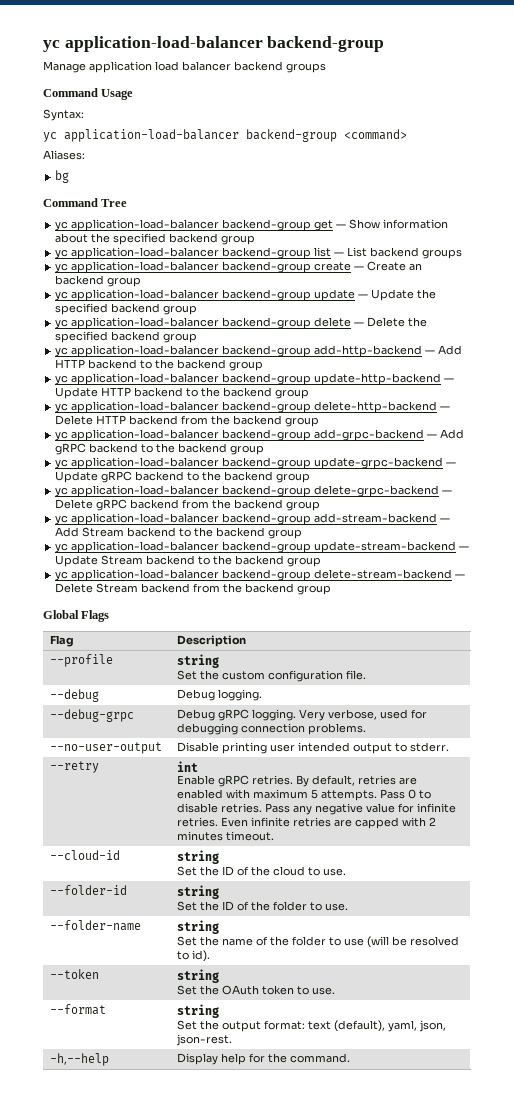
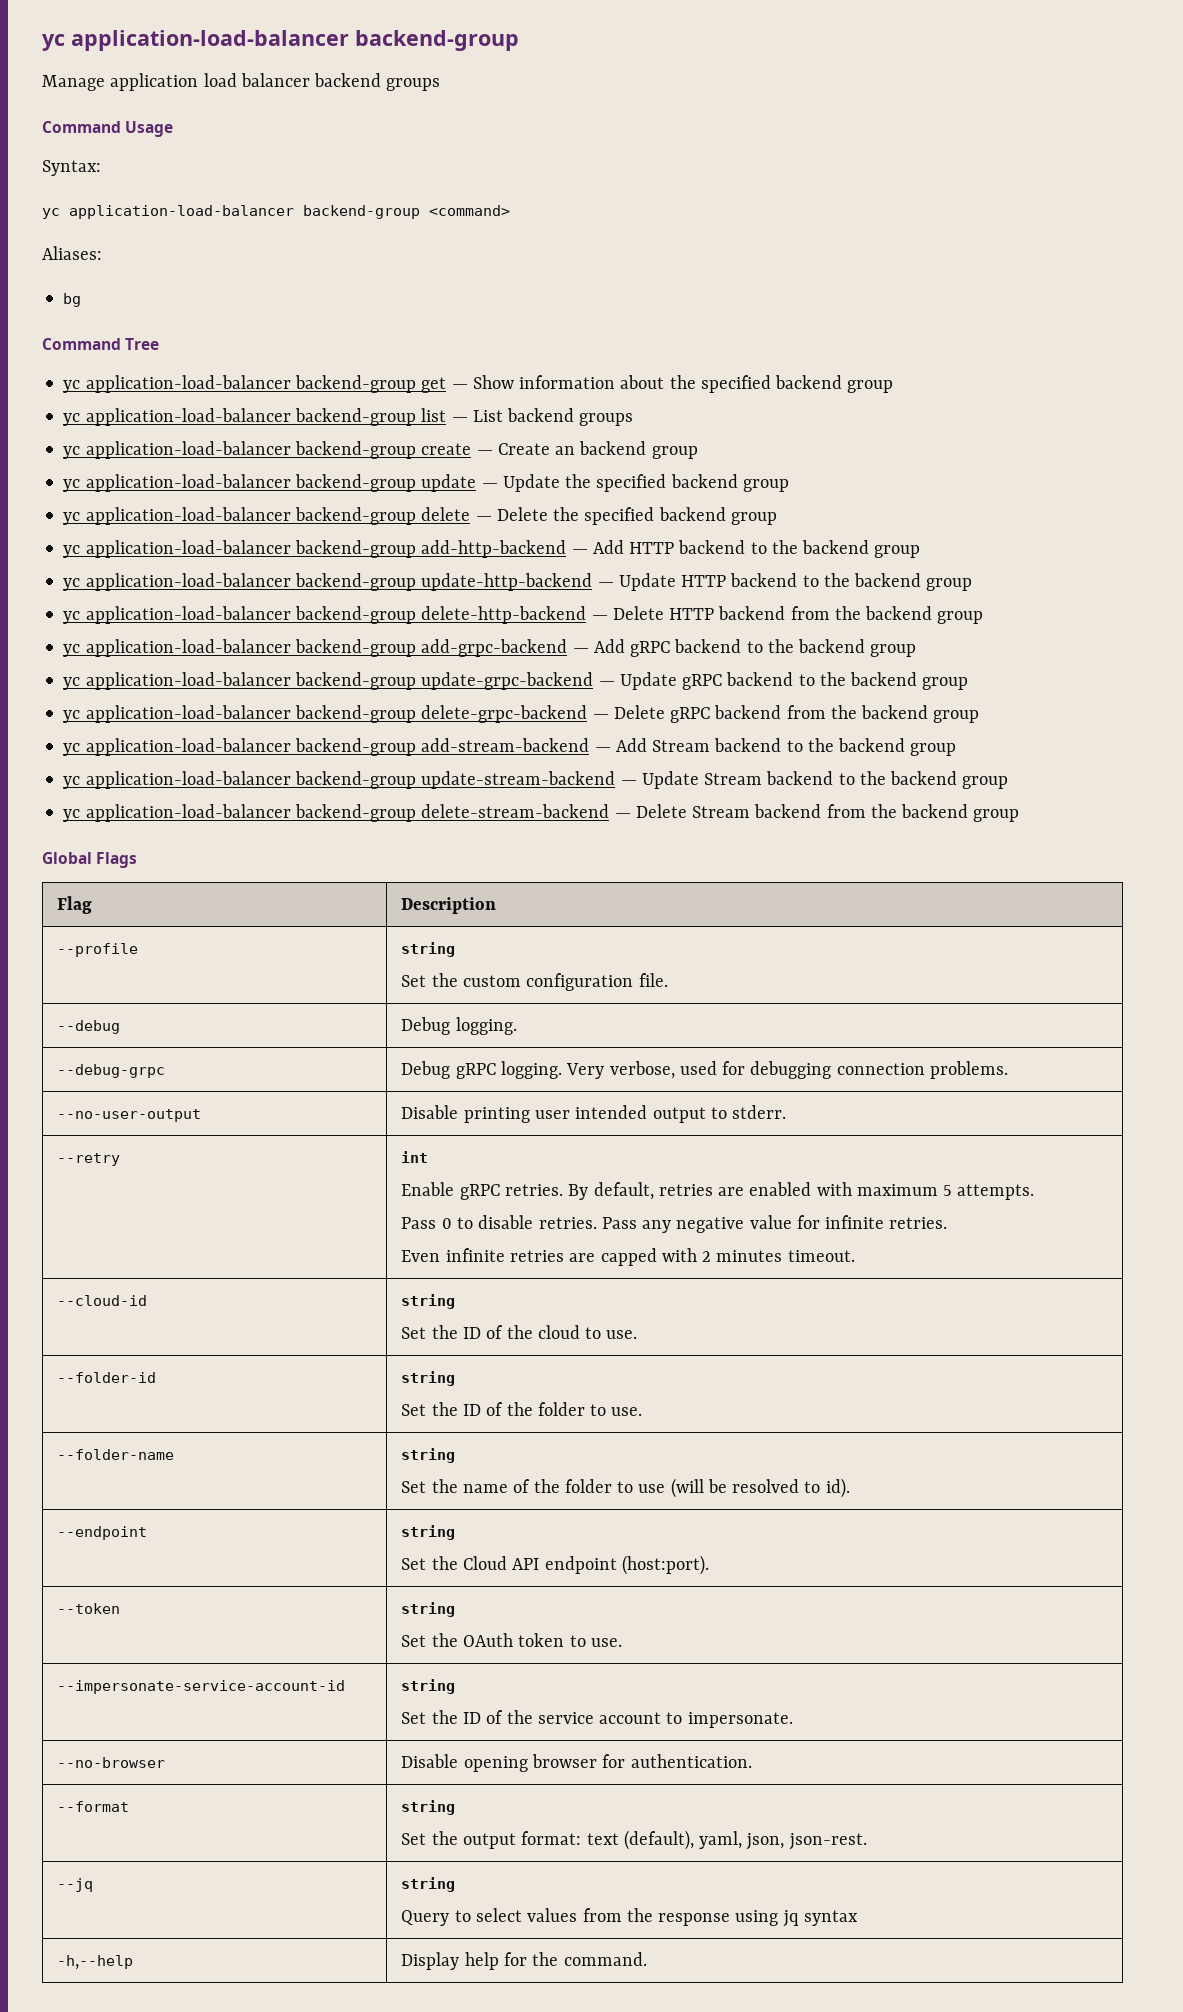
  --retry | int
- Enable gRPC retries. By default, retries are enabled with maximum 5 attempts. Pass 0 to disable retries. Pass any negative value for infinite retries. Even infinite retries are capped with 2 minutes timeout.
+ Enable gRPC retries. By default, retries are enabled with maximum 5 attempts.
+ Pass 0 to disable retries. Pass any negative value for infinite retries.
+ Even infinite retries are capped with 2 minutes timeout.
+ --endpoint | string
+ Set the Cloud API endpoint (host:port).
+ --impersonate-service-account-id | string
+ Set the ID of the service account to impersonate.
+ --no-browser | Disable opening browser for authentication.
+ --jq | string
+ Query to select values from the response using jq syntax

